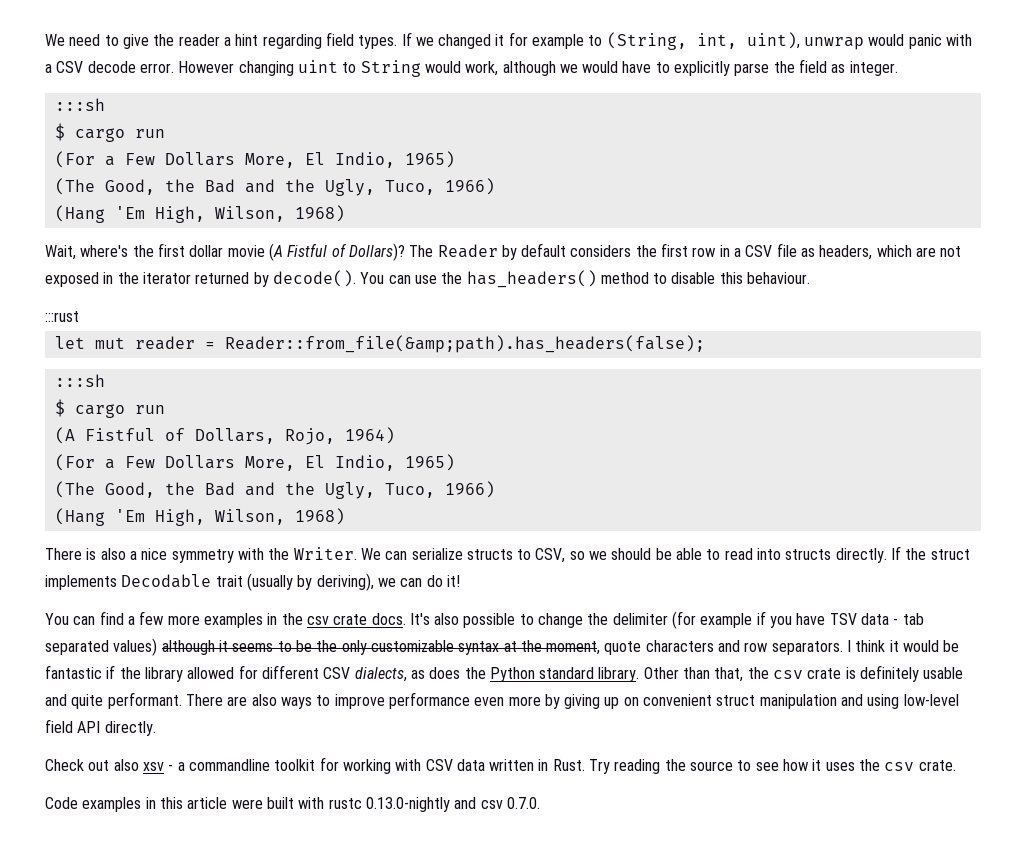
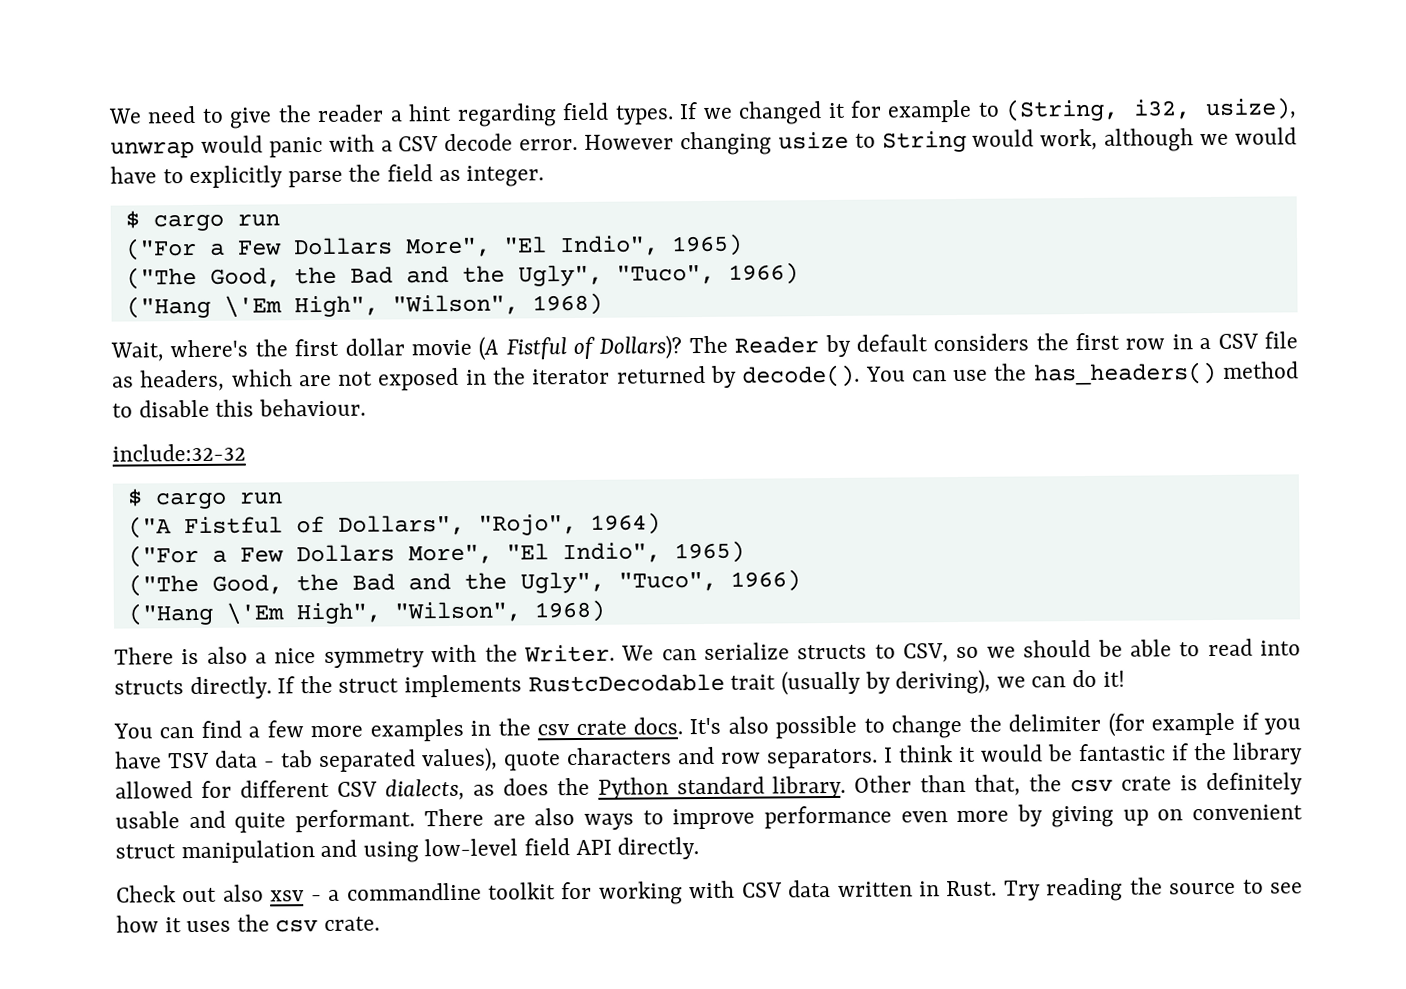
- If we changed it for example to (String, int, uint), unwrap would panic with a CSV decode error.
+ If we changed it for example to (String, i32, usize), unwrap would panic with a CSV decode error.
- However changing uint to String would work, although we would have to explicitly parse the field as integer.
- :::sh
+ However changing usize to String would work, although we would have to explicitly parse the field as integer.
  $ cargo run
- (For a Few Dollars More, El Indio, 1965)
- (The Good, the Bad and the Ugly, Tuco, 1966)
- (Hang 'Em High, Wilson, 1968)
+ ("For a Few Dollars More", "El Indio", 1965)
+ ("The Good, the Bad and the Ugly", "Tuco", 1966)
+ ("Hang \'Em High", "Wilson", 1968)
- :::rust
- let mut reader = Reader::from_file(&amp;path).has_headers(false);
- :::sh
+ include:32-32
  $ cargo run
- (A Fistful of Dollars, Rojo, 1964)
- (For a Few Dollars More, El Indio, 1965)
- (The Good, the Bad and the Ugly, Tuco, 1966)
- (Hang 'Em High, Wilson, 1968)
+ ("A Fistful of Dollars", "Rojo", 1964)
+ ("For a Few Dollars More", "El Indio", 1965)
+ ("The Good, the Bad and the Ugly", "Tuco", 1966)
+ ("Hang \'Em High", "Wilson", 1968)
- If the struct implements Decodable trait (usually by deriving), we can do it!
+ If the struct implements RustcDecodable trait (usually by deriving), we can do it!
- It's also possible to change the delimiter (for example if you have TSV data - tab separated values) although it seems to be the only customizable syntax at the moment, quote characters and row separators.
+ It's also possible to change the delimiter (for example if you have TSV data - tab separated values), quote characters and row separators.
- Code examples in this article were built with rustc 0.13.0-nightly and csv 0.7.0.

